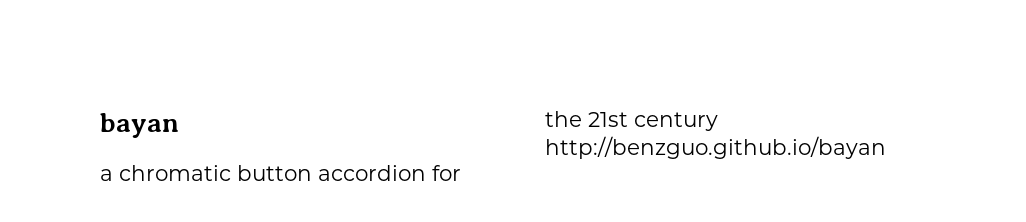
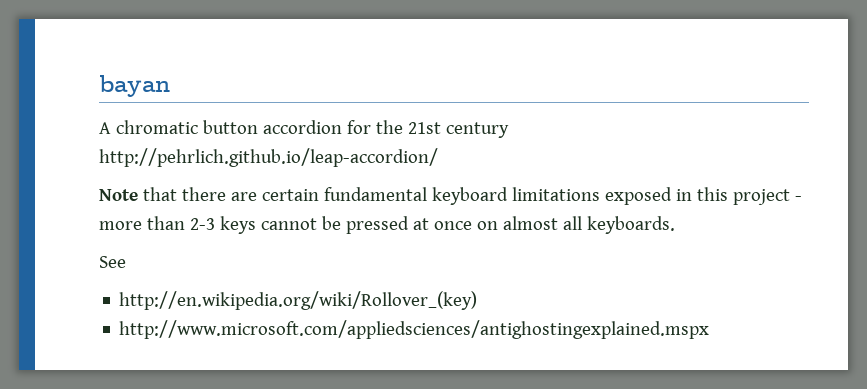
- a chromatic button accordion for the 21st century http://benzguo.github.io/bayan
+ A chromatic button accordion for the 21st century http://pehrlich.github.io/leap-accordion/
+ Note that there are certain fundamental keyboard limitations exposed in this project - more than 2-3 keys cannot be pressed at once on almost all keyboards.
+ See
+ http://en.wikipedia.org/wiki/Rollover_(key)
+ http://www.microsoft.com/appliedsciences/antighostingexplained.mspx

